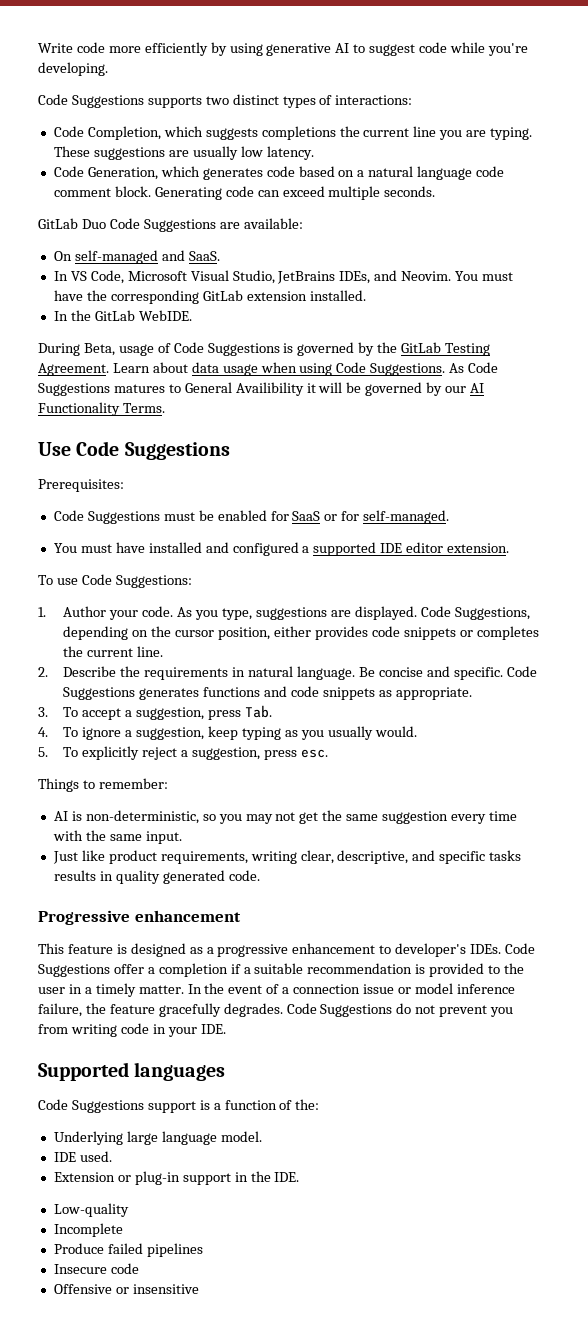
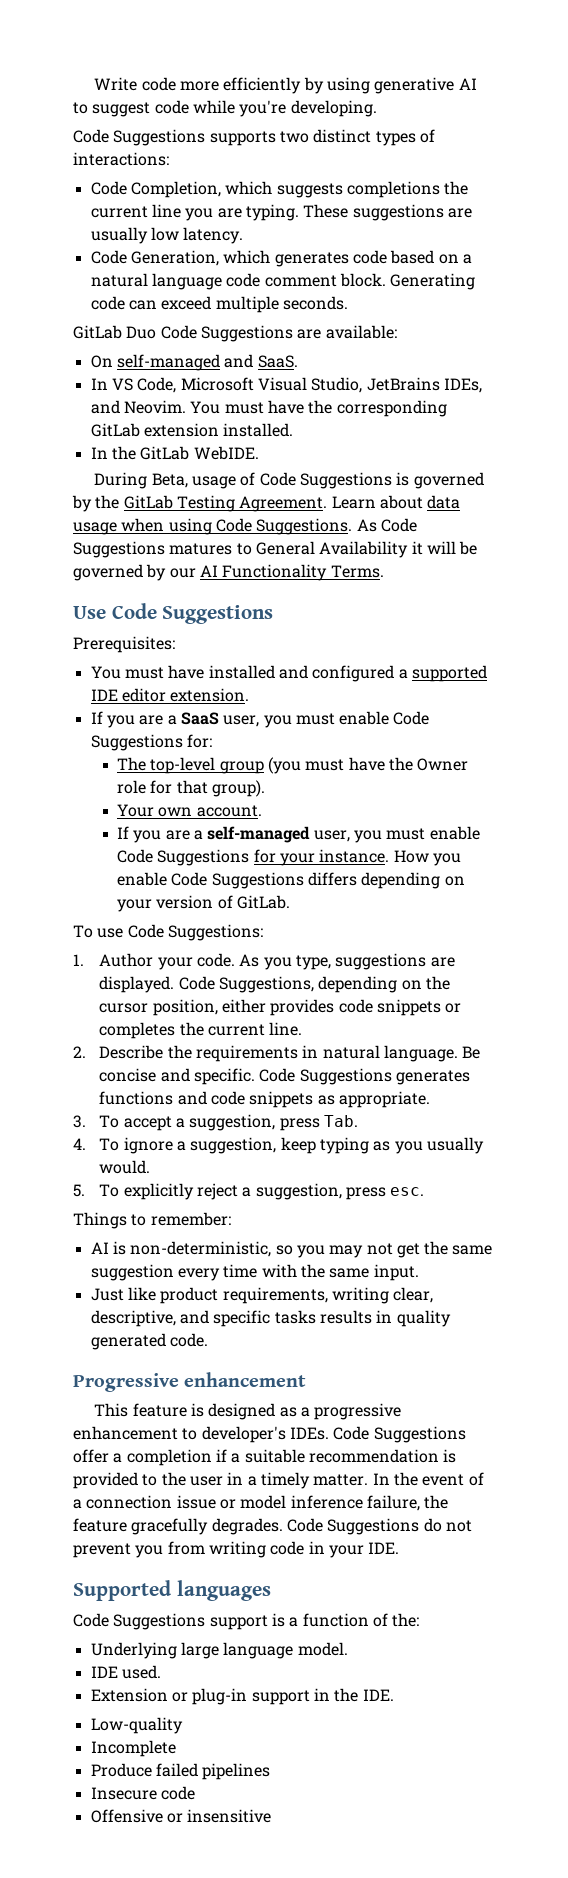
- As Code Suggestions matures to General Availibility it will be governed by our AI Functionality Terms.
+ As Code Suggestions matures to General Availability it will be governed by our AI Functionality Terms.
- Code Suggestions must be enabled for SaaS or for self-managed.
+ If you are a SaaS user, you must enable Code Suggestions for:
+ The top-level group (you must have the Owner role for that group).
+ Your own account.
+ If you are a self-managed user, you must enable Code Suggestions for your instance. How you enable Code Suggestions differs depending on your version of GitLab.

